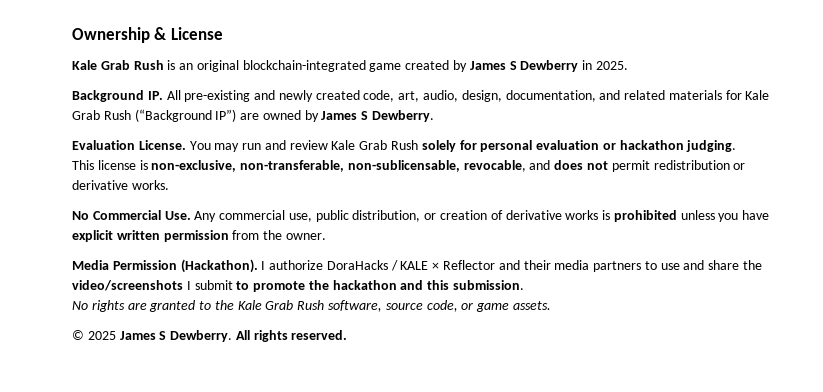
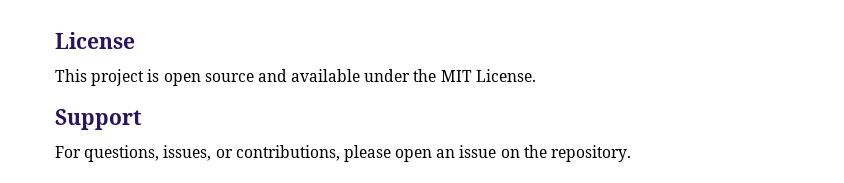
- Ownership & License
+ License
- Kale Grab Rush is an original blockchain-integrated game created by James S Dewberry in 2025.
- Background IP. All pre-existing and newly created code, art, audio, design, documentation, and related materials for Kale Grab Rush (“Background IP”) are owned by James S Dewberry.
- Evaluation License. You may run and review Kale Grab Rush solely for personal evaluation or hackathon judging.
- This license is non-exclusive, non-transferable, non-sublicensable, revocable, and does not permit redistribution or derivative works.
- No Commercial Use. Any commercial use, public distribution, or creation of derivative works is prohibited unless you have explicit written permission from the owner.
- Media Permission (Hackathon). I authorize DoraHacks / KALE × Reflector and their media partners to use and share the video/screenshots I submit to promote the hackathon and this submission.
- No rights are granted to the Kale Grab Rush software, source code, or game assets.
- © 2025 James S Dewberry. All rights reserved.
+ This project is open source and available under the MIT License.
+ Support
+ For questions, issues, or contributions, please open an issue on the repository.

